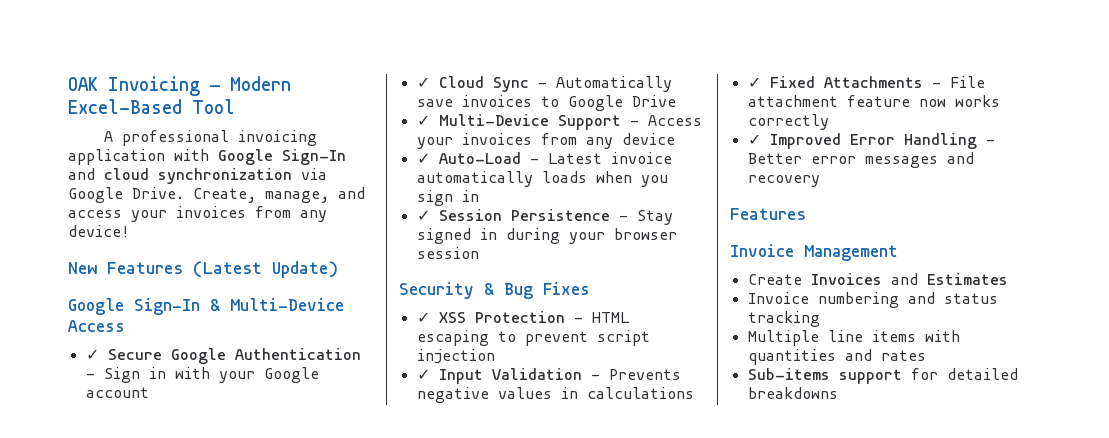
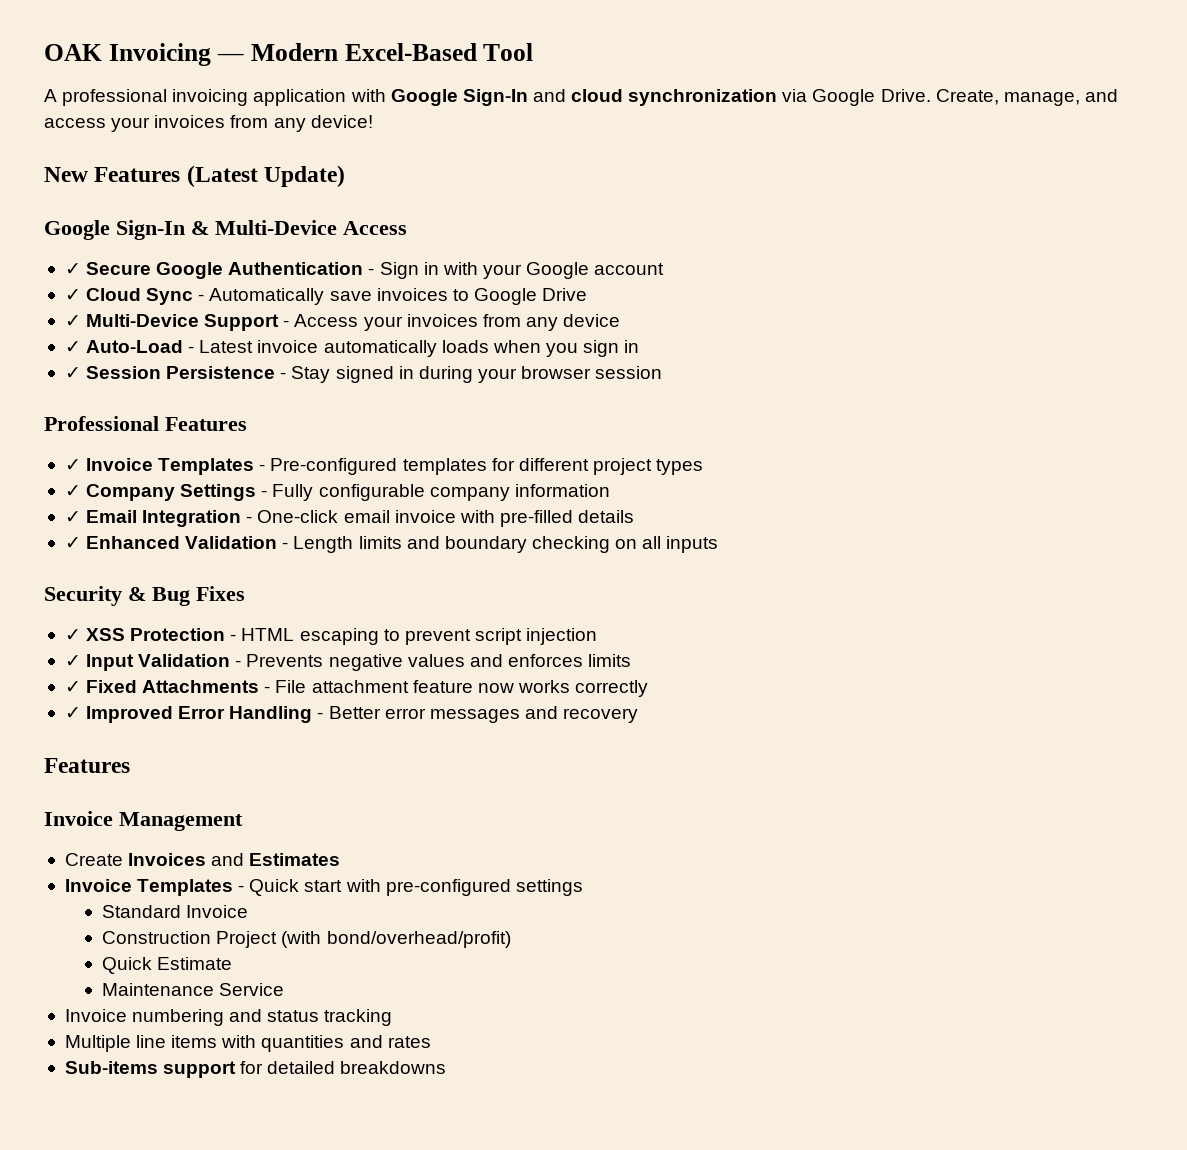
+ Professional Features
+ ✓ Invoice Templates - Pre-configured templates for different project types
+ ✓ Company Settings - Fully configurable company information
+ ✓ Email Integration - One-click email invoice with pre-filled details
+ ✓ Enhanced Validation - Length limits and boundary checking on all inputs
- ✓ Input Validation - Prevents negative values in calculations
+ ✓ Input Validation - Prevents negative values and enforces limits
+ Invoice Templates - Quick start with pre-configured settings
+ Standard Invoice
+ Construction Project (with bond/overhead/profit)
+ Quick Estimate
+ Maintenance Service

